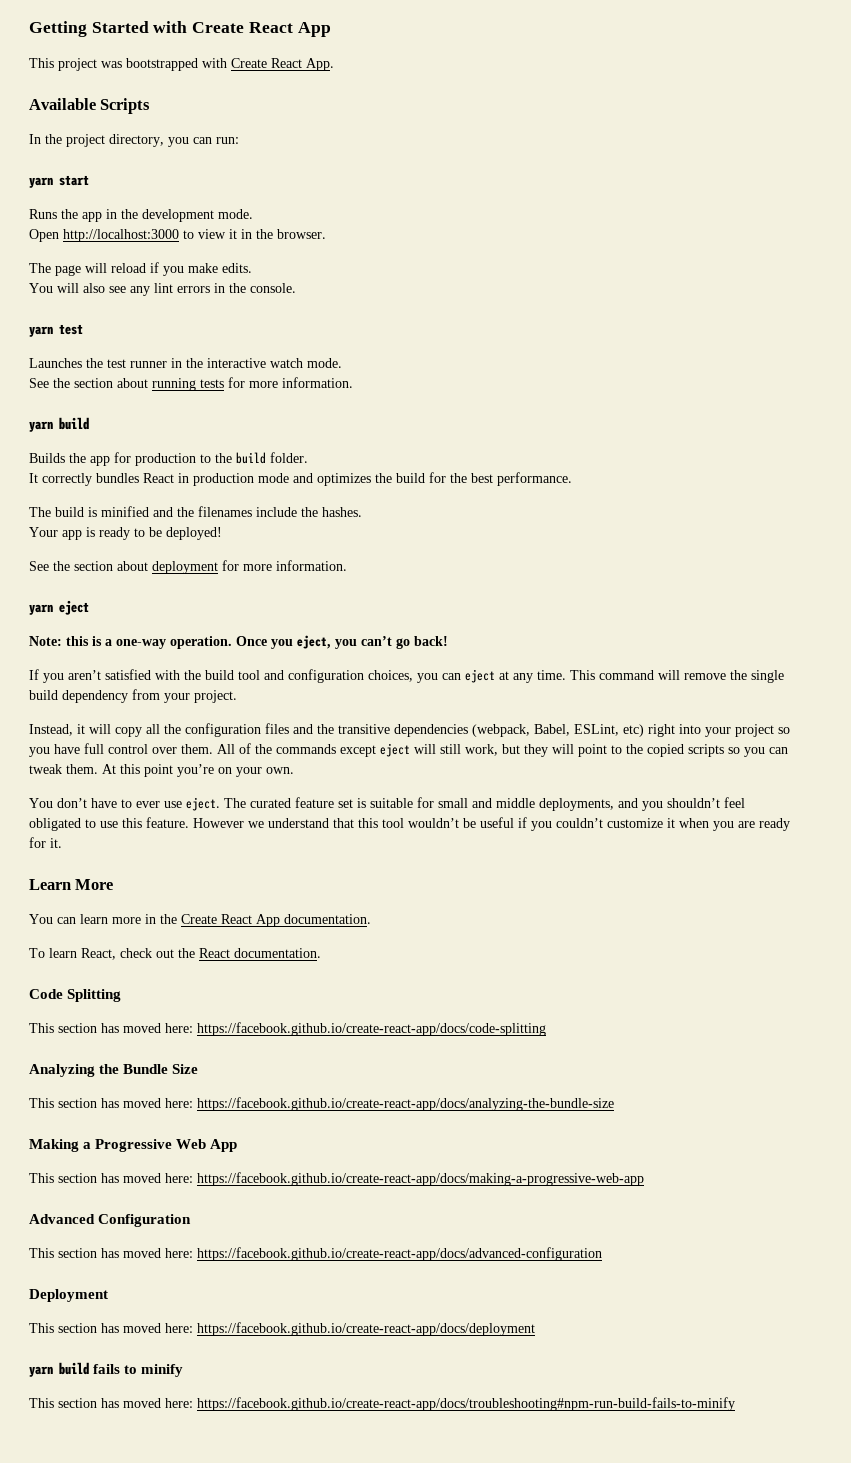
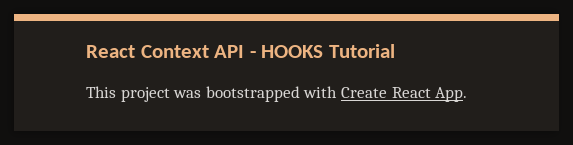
- Getting Started with Create React App
+ React Context API - HOOKS Tutorial
- Available Scripts
- In the project directory, you can run:
- yarn start
- Runs the app in the development mode.
- Open http://localhost:3000 to view it in the browser.
- The page will reload if you make edits.
- You will also see any lint errors in the console.
- yarn test
- Launches the test runner in the interactive watch mode.
- See the section about running tests for more information.
- yarn build
- Builds the app for production to the build folder.
- It correctly bundles React in production mode and optimizes the build for the best performance.
- The build is minified and the filenames include the hashes.
- Your app is ready to be deployed!
- See the section about deployment for more information.
- yarn eject
- Note: this is a one-way operation. Once you eject, you can’t go back!
- If you aren’t satisfied with the build tool and configuration choices, you can eject at any time. This command will remove the single build dependency from your project.
- Instead, it will copy all the configuration files and the transitive dependencies (webpack, Babel, ESLint, etc) right into your project so you have full control over them. All of the commands except eject will still work, but they will point to the copied scripts so you can tweak them. At this point you’re on your own.
- You don’t have to ever use eject. The curated feature set is suitable for small and middle deployments, and you shouldn’t feel obligated to use this feature. However we understand that this tool wouldn’t be useful if you couldn’t customize it when you are ready for it.
- Learn More
- You can learn more in the Create React App documentation.
- To learn React, check out the React documentation.
- Code Splitting
- This section has moved here: https://facebook.github.io/create-react-app/docs/code-splitting
- Analyzing the Bundle Size
- This section has moved here: https://facebook.github.io/create-react-app/docs/analyzing-the-bundle-size
- Making a Progressive Web App
- This section has moved here: https://facebook.github.io/create-react-app/docs/making-a-progressive-web-app
- Advanced Configuration
- This section has moved here: https://facebook.github.io/create-react-app/docs/advanced-configuration
- Deployment
- This section has moved here: https://facebook.github.io/create-react-app/docs/deployment
- yarn build fails to minify
- This section has moved here: https://facebook.github.io/create-react-app/docs/troubleshooting#npm-run-build-fails-to-minify

